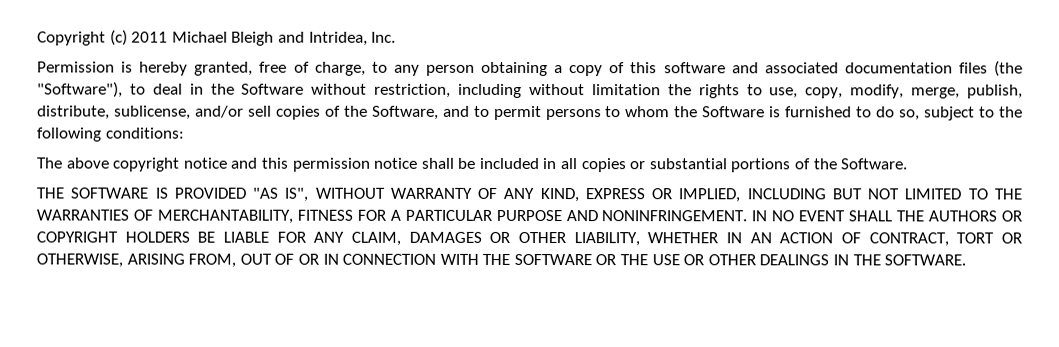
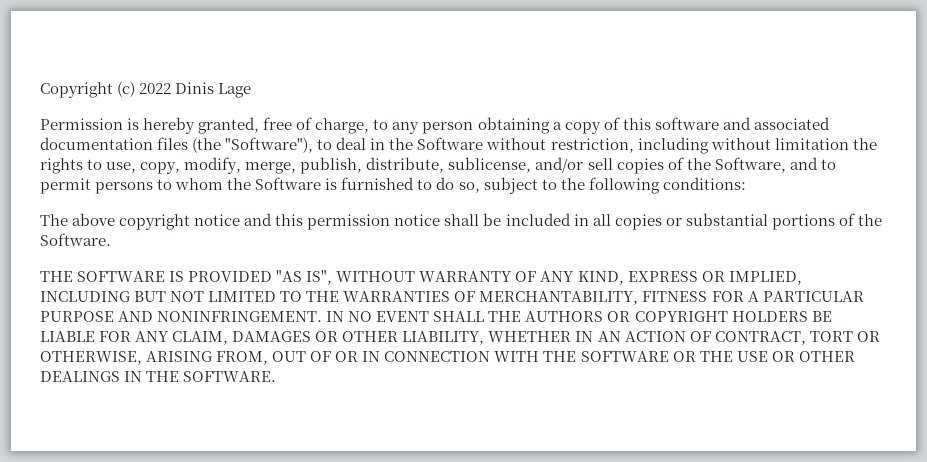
- Copyright (c) 2011 Michael Bleigh and Intridea, Inc.
+ Copyright (c) 2022 Dinis Lage

